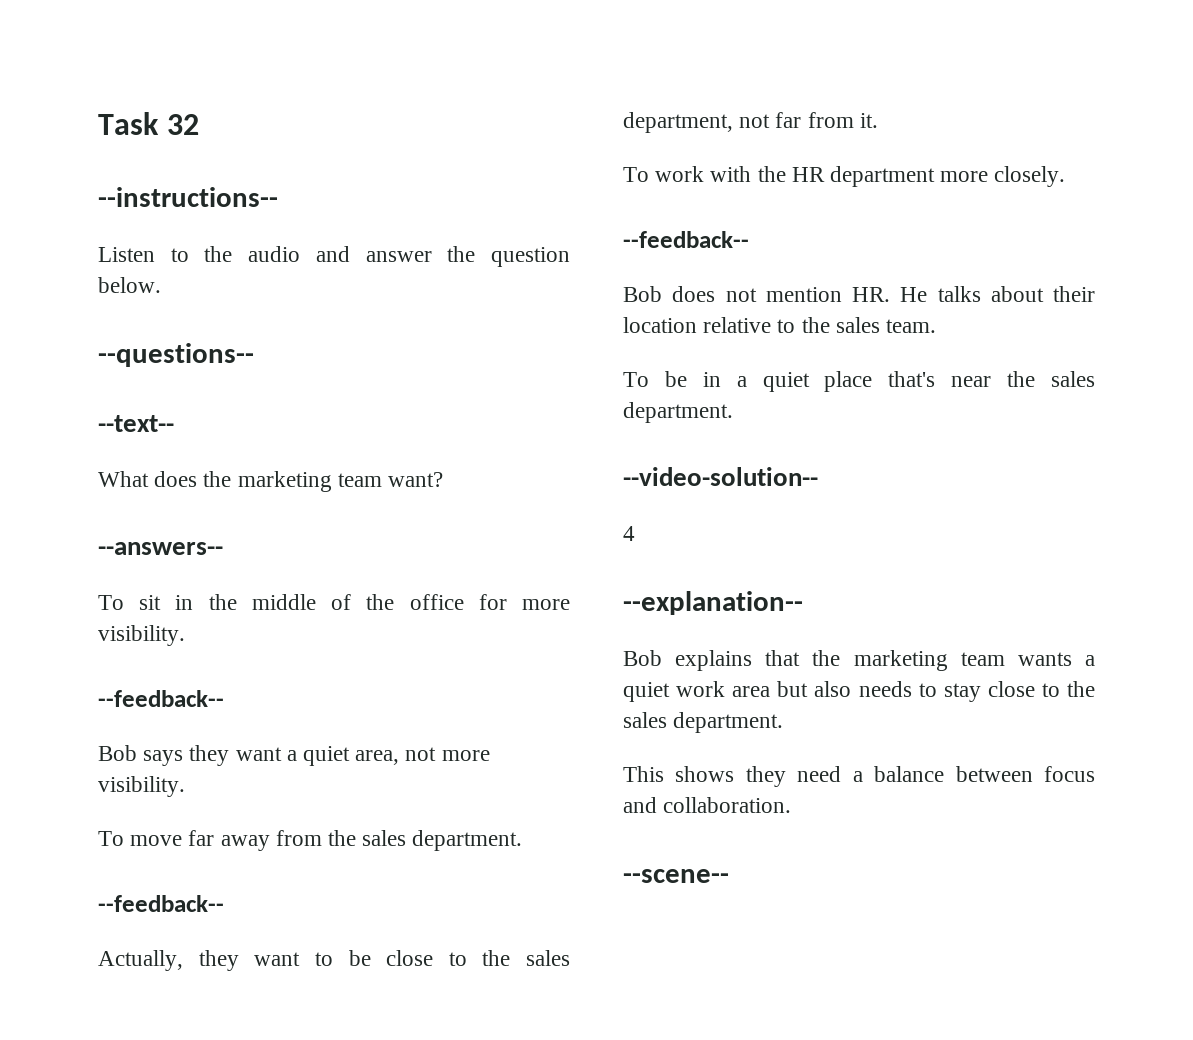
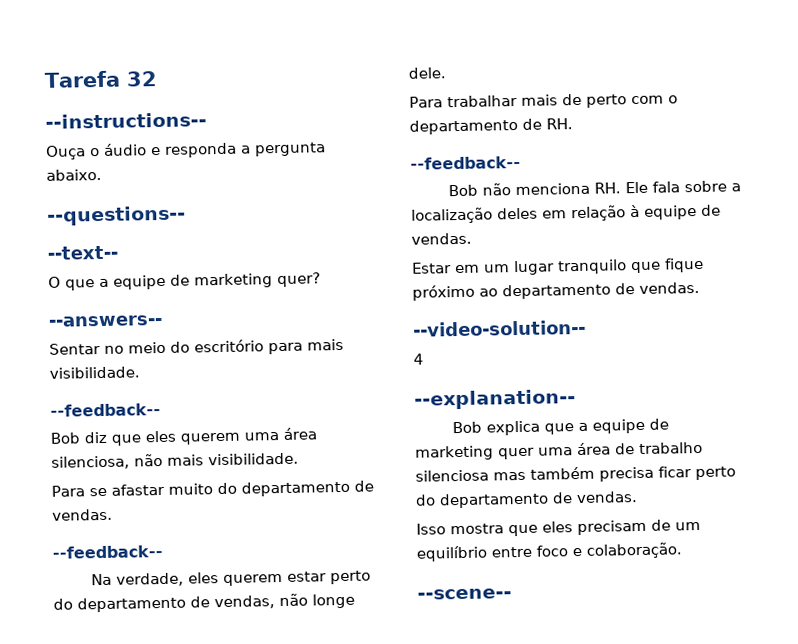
- Task 32
+ Tarefa 32
- Listen to the audio and answer the question below.
+ Ouça o áudio e responda a pergunta abaixo.
  --questions--
  --text--
- What does the marketing team want?
+ O que a equipe de marketing quer?
  --answers--
- To sit in the middle of the office for more visibility.
+ Sentar no meio do escritório para mais visibilidade.
  --feedback--
- Bob says they want a quiet area, not more visibility.
- To move far away from the sales department.
+ Bob diz que eles querem uma área silenciosa, não mais visibilidade.
+ Para se afastar muito do departamento de vendas.
  --feedback--
- Actually, they want to be close to the sales department, not far from it.
- To work with the HR department more closely.
+ Na verdade, eles querem estar perto do departamento de vendas, não longe dele.
+ Para trabalhar mais de perto com o departamento de RH.
  --feedback--
- Bob does not mention HR. He talks about their location relative to the sales team.
- To be in a quiet place that's near the sales department.
+ Bob não menciona RH. Ele fala sobre a localização deles em relação à equipe de vendas.
+ Estar em um lugar tranquilo que fique próximo ao departamento de vendas.
  --video-solution--
  4
  --explanation--
- Bob explains that the marketing team wants a quiet work area but also needs to stay close to the sales department.
- This shows they need a balance between focus and collaboration.
+ Bob explica que a equipe de marketing quer uma área de trabalho silenciosa mas também precisa ficar perto do departamento de vendas.
+ Isso mostra que eles precisam de um equilíbrio entre foco e colaboração.

